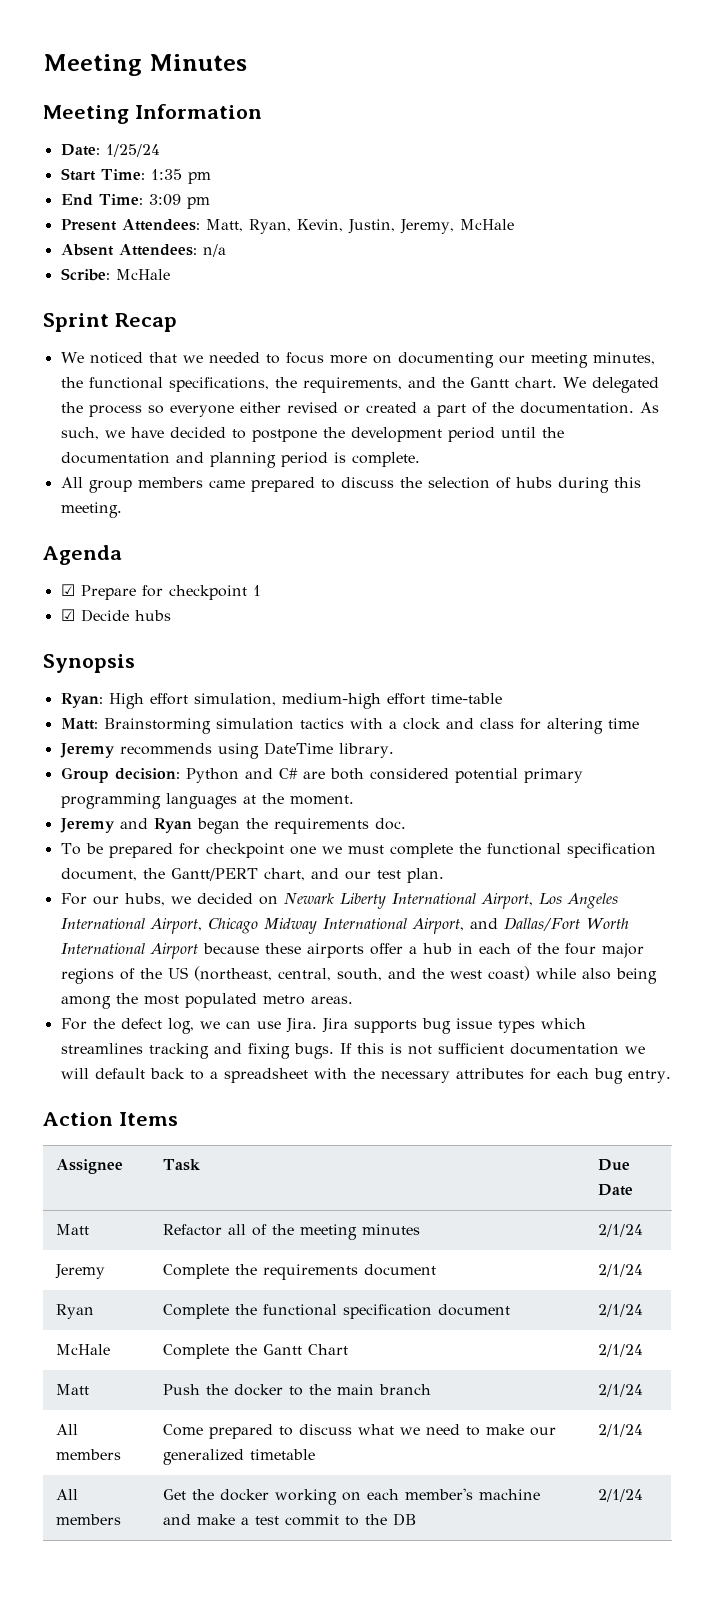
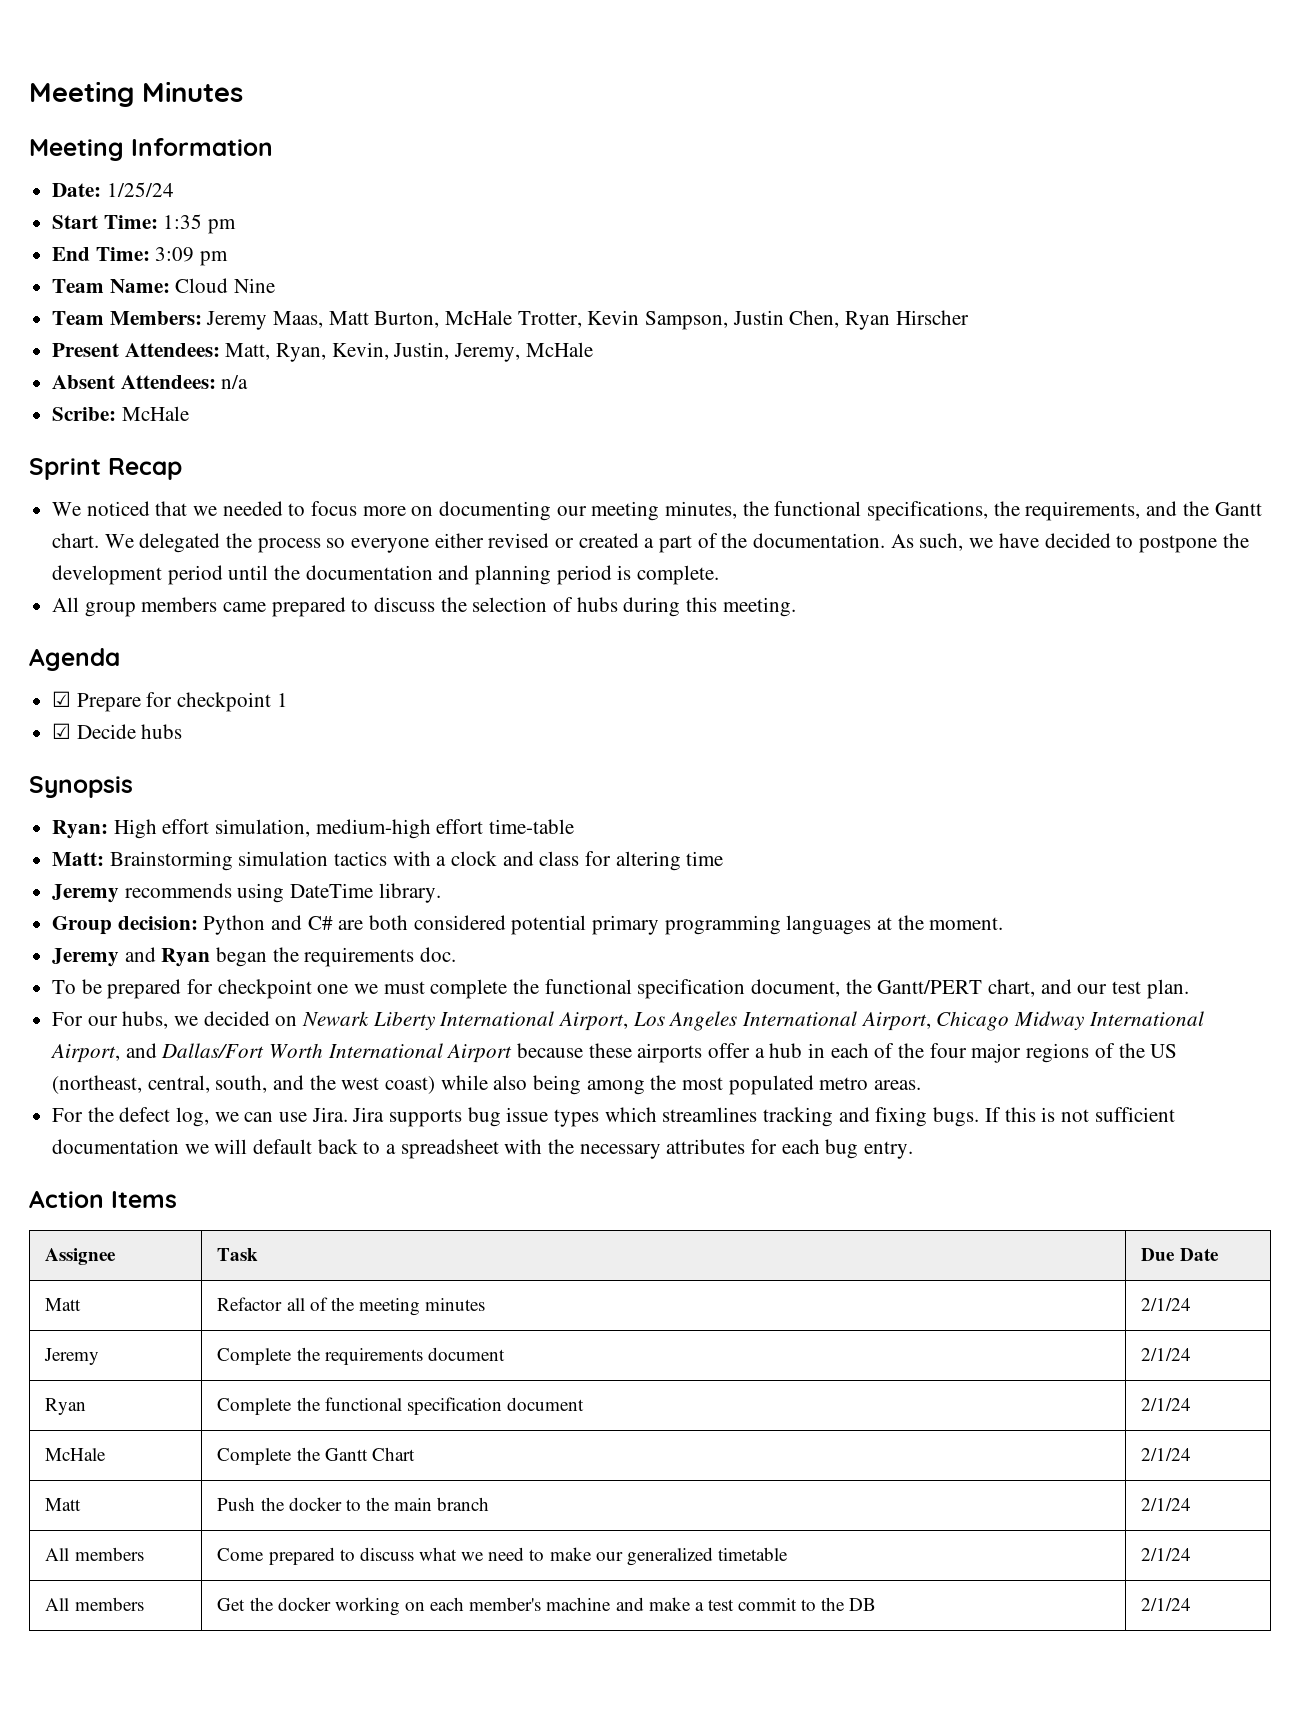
+ Team Name: Cloud Nine
+ Team Members: Jeremy Maas, Matt Burton, McHale Trotter, Kevin Sampson, Justin Chen, Ryan Hirscher

